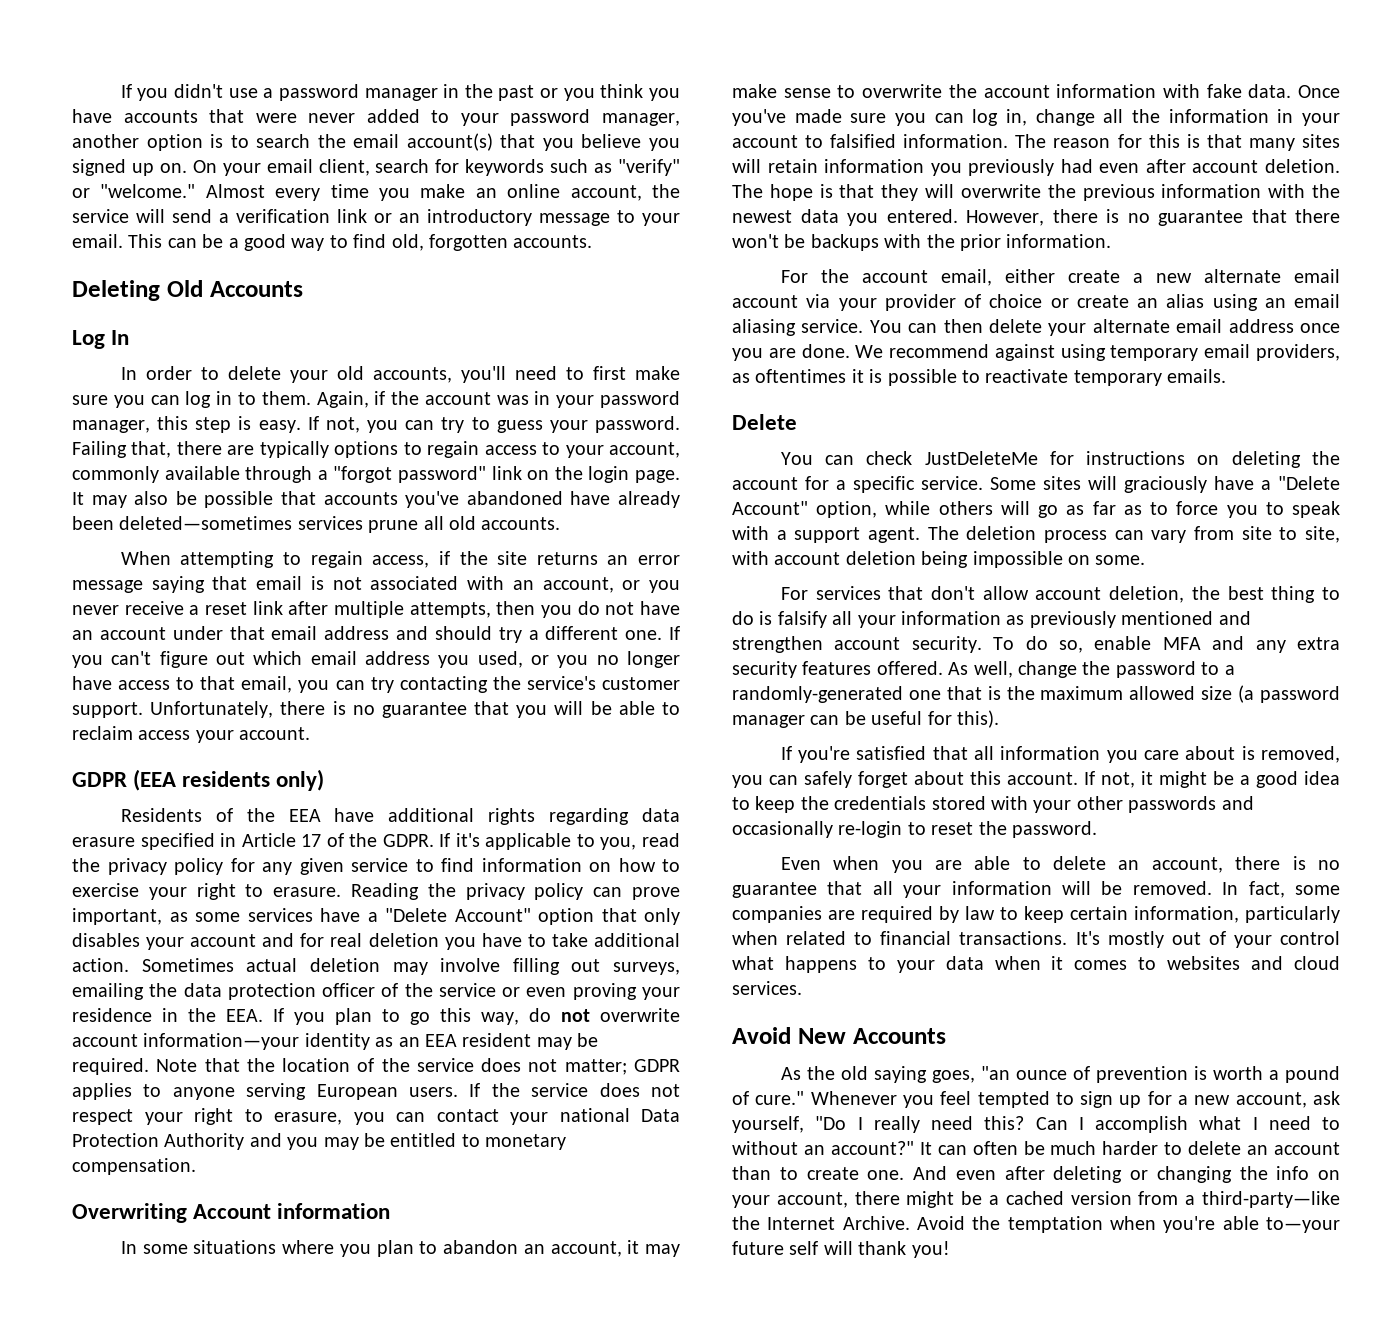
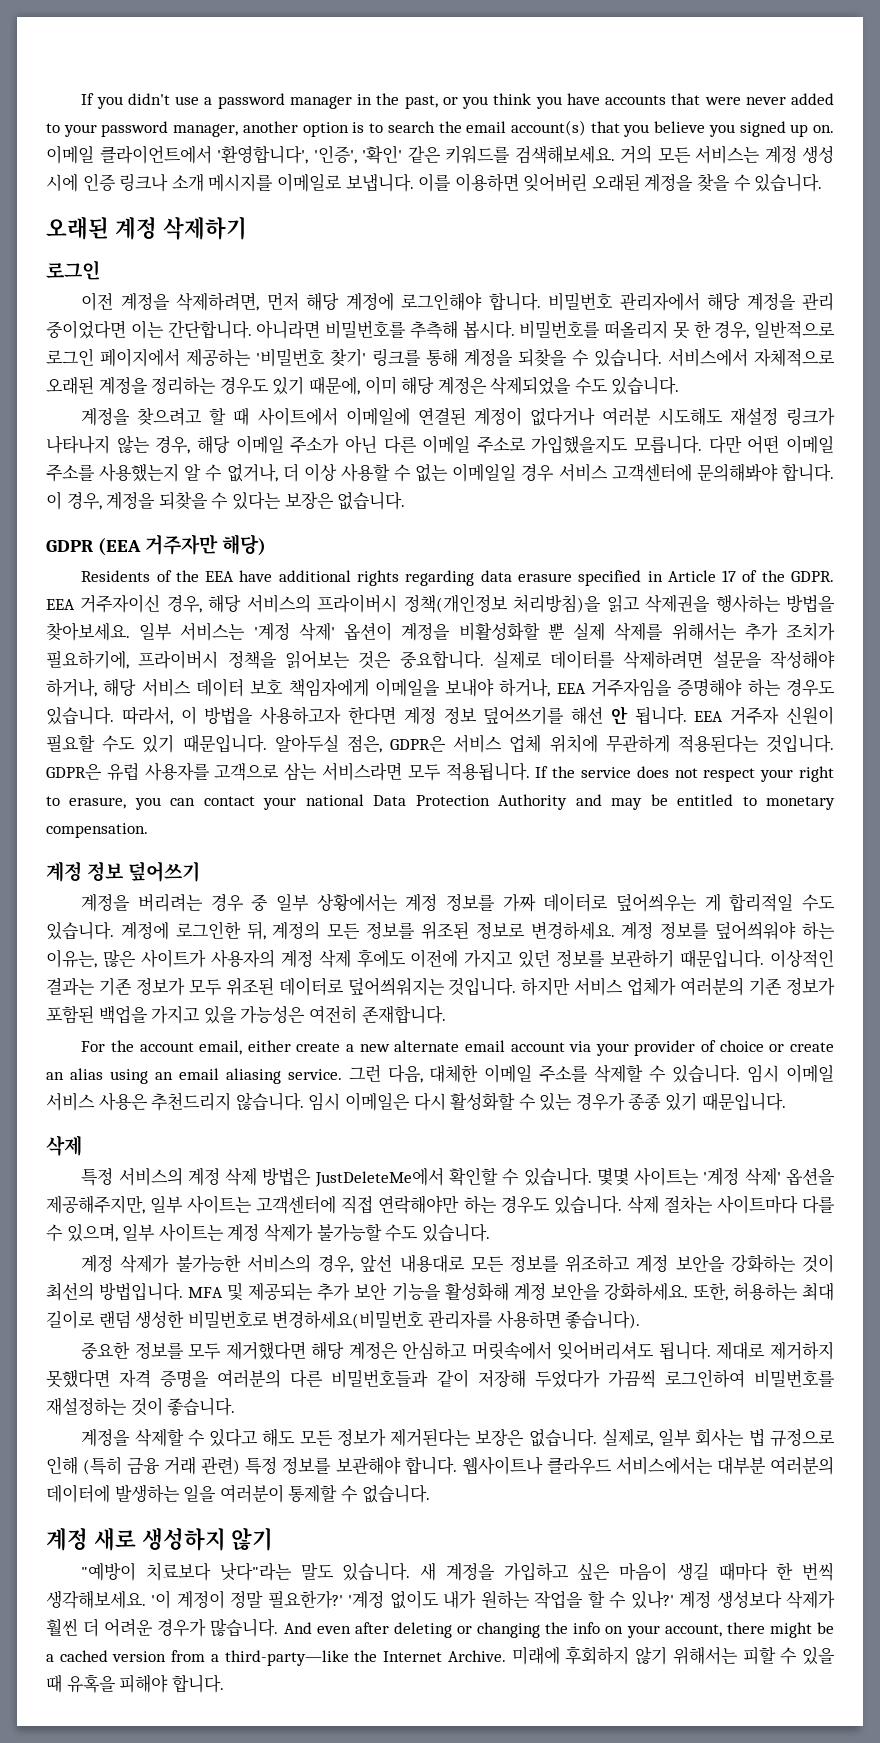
- If you didn't use a password manager in the past or you think you have accounts that were never added to your password manager, another option is to search the email account(s) that you believe you signed up on.
+ If you didn't use a password manager in the past, or you think you have accounts that were never added to your password manager, another option is to search the email account(s) that you believe you signed up on.
- On your email client, search for keywords such as "verify" or "welcome." Almost every time you make an online account, the service will send a verification link or an introductory message to your email. This can be a good way to find old, forgotten accounts.
- Deleting Old Accounts
- Log In
- In order to delete your old accounts, you'll need to first make sure you can log in to them. Again, if the account was in your password manager, this step is easy. If not, you can try to guess your password. Failing that, there are typically options to regain access to your account, commonly available through a "forgot password" link on the login page. It may also be possible that accounts you've abandoned have already been deleted—sometimes services prune all old accounts.
- When attempting to regain access, if the site returns an error message saying that email is not associated with an account, or you never receive a reset link after multiple attempts, then you do not have an account under that email address and should try a different one. If you can't figure out which email address you used, or you no longer have access to that email, you can try contacting the service's customer support. Unfortunately, there is no guarantee that you will be able to reclaim access your account.
+ 이메일 클라이언트에서 '환영합니다', '인증', '확인' 같은 키워드를 검색해보세요. 거의 모든 서비스는 계정 생성 시에 인증 링크나 소개 메시지를 이메일로 보냅니다. 이를 이용하면 잊어버린 오래된 계정을 찾을 수 있습니다.
+ 오래된 계정 삭제하기
+ 로그인
+ 이전 계정을 삭제하려면, 먼저 해당 계정에 로그인해야 합니다. 비밀번호 관리자에서 해당 계정을 관리 중이었다면 이는 간단합니다. 아니라면 비밀번호를 추측해 봅시다. 비밀번호를 떠올리지 못 한 경우, 일반적으로 로그인 페이지에서 제공하는 '비밀번호 찾기' 링크를 통해 계정을 되찾을 수 있습니다. 서비스에서 자체적으로 오래된 계정을 정리하는 경우도 있기 때문에, 이미 해당 계정은 삭제되었을 수도 있습니다.
+ 계정을 찾으려고 할 때 사이트에서 이메일에 연결된 계정이 없다거나 여러분 시도해도 재설정 링크가 나타나지 않는 경우, 해당 이메일 주소가 아닌 다른 이메일 주소로 가입했을지도 모릅니다. 다만 어떤 이메일 주소를 사용했는지 알 수 없거나, 더 이상 사용할 수 없는 이메일일 경우 서비스 고객센터에 문의해봐야 합니다. 이 경우, 계정을 되찾을 수 있다는 보장은 없습니다.
- GDPR (EEA residents only)
+ GDPR (EEA 거주자만 해당)
- If it's applicable to you, read the privacy policy for any given service to find information on how to exercise your right to erasure. Reading the privacy policy can prove important, as some services have a "Delete Account" option that only disables your account and for real deletion you have to take additional action. Sometimes actual deletion may involve filling out surveys, emailing the data protection officer of the service or even proving your residence in the EEA. If you plan to go this way, do not overwrite account information—your identity as an EEA resident may be required. Note that the location of the service does not matter; GDPR applies to anyone serving European users.
+ EEA 거주자이신 경우, 해당 서비스의 프라이버시 정책(개인정보 처리방침)을 읽고 삭제권을 행사하는 방법을 찾아보세요. 일부 서비스는 '계정 삭제' 옵션이 계정을 비활성화할 뿐 실제 삭제를 위해서는 추가 조치가 필요하기에, 프라이버시 정책을 읽어보는 것은 중요합니다. 실제로 데이터를 삭제하려면 설문을 작성해야 하거나, 해당 서비스 데이터 보호 책임자에게 이메일을 보내야 하거나, EEA 거주자임을 증명해야 하는 경우도 있습니다. 따라서, 이 방법을 사용하고자 한다면 계정 정보 덮어쓰기를 해선 안 됩니다. EEA 거주자 신원이 필요할 수도 있기 때문입니다. 알아두실 점은, GDPR은 서비스 업체 위치에 무관하게 적용된다는 것입니다. GDPR은 유럽 사용자를 고객으로 삼는 서비스라면 모두 적용됩니다.
- If the service does not respect your right to erasure, you can contact your national Data Protection Authority and you may be entitled to monetary compensation.
+ If the service does not respect your right to erasure, you can contact your national Data Protection Authority and may be entitled to monetary compensation.
- Overwriting Account information
- In some situations where you plan to abandon an account, it may make sense to overwrite the account information with fake data. Once you've made sure you can log in, change all the information in your account to falsified information. The reason for this is that many sites will retain information you previously had even after account deletion. The hope is that they will overwrite the previous information with the newest data you entered. However, there is no guarantee that there won't be backups with the prior information.
+ 계정 정보 덮어쓰기
+ 계정을 버리려는 경우 중 일부 상황에서는 계정 정보를 가짜 데이터로 덮어씌우는 게 합리적일 수도 있습니다. 계정에 로그인한 뒤, 계정의 모든 정보를 위조된 정보로 변경하세요. 계정 정보를 덮어씌워야 하는 이유는, 많은 사이트가 사용자의 계정 삭제 후에도 이전에 가지고 있던 정보를 보관하기 때문입니다. 이상적인 결과는 기존 정보가 모두 위조된 데이터로 덮어씌워지는 것입니다. 하지만 서비스 업체가 여러분의 기존 정보가 포함된 백업을 가지고 있을 가능성은 여전히 존재합니다.
- You can then delete your alternate email address once you are done. We recommend against using temporary email providers, as oftentimes it is possible to reactivate temporary emails.
- Delete
- You can check JustDeleteMe for instructions on deleting the account for a specific service. Some sites will graciously have a "Delete Account" option, while others will go as far as to force you to speak with a support agent. The deletion process can vary from site to site, with account deletion being impossible on some.
- For services that don't allow account deletion, the best thing to do is falsify all your information as previously mentioned and strengthen account security. To do so, enable MFA and any extra security features offered. As well, change the password to a randomly-generated one that is the maximum allowed size (a password manager can be useful for this).
- If you're satisfied that all information you care about is removed, you can safely forget about this account. If not, it might be a good idea to keep the credentials stored with your other passwords and occasionally re-login to reset the password.
- Even when you are able to delete an account, there is no guarantee that all your information will be removed. In fact, some companies are required by law to keep certain information, particularly when related to financial transactions. It's mostly out of your control what happens to your data when it comes to websites and cloud services.
- Avoid New Accounts
- As the old saying goes, "an ounce of prevention is worth a pound of cure." Whenever you feel tempted to sign up for a new account, ask yourself, "Do I really need this? Can I accomplish what I need to without an account?" It can often be much harder to delete an account than to create one.
+ 그런 다음, 대체한 이메일 주소를 삭제할 수 있습니다. 임시 이메일 서비스 사용은 추천드리지 않습니다. 임시 이메일은 다시 활성화할 수 있는 경우가 종종 있기 때문입니다.
+ 삭제
+ 특정 서비스의 계정 삭제 방법은 JustDeleteMe에서 확인할 수 있습니다. 몇몇 사이트는 '계정 삭제' 옵션을 제공해주지만, 일부 사이트는 고객센터에 직접 연락해야만 하는 경우도 있습니다. 삭제 절차는 사이트마다 다를 수 있으며, 일부 사이트는 계정 삭제가 불가능할 수도 있습니다.
+ 계정 삭제가 불가능한 서비스의 경우, 앞선 내용대로 모든 정보를 위조하고 계정 보안을 강화하는 것이 최선의 방법입니다. MFA 및 제공되는 추가 보안 기능을 활성화해 계정 보안을 강화하세요. 또한, 허용하는 최대 길이로 랜덤 생성한 비밀번호로 변경하세요(비밀번호 관리자를 사용하면 좋습니다).
+ 중요한 정보를 모두 제거했다면 해당 계정은 안심하고 머릿속에서 잊어버리셔도 됩니다. 제대로 제거하지 못했다면 자격 증명을 여러분의 다른 비밀번호들과 같이 저장해 두었다가 가끔씩 로그인하여 비밀번호를 재설정하는 것이 좋습니다.
+ 계정을 삭제할 수 있다고 해도 모든 정보가 제거된다는 보장은 없습니다. 실제로, 일부 회사는 법 규정으로 인해 (특히 금융 거래 관련) 특정 정보를 보관해야 합니다. 웹사이트나 클라우드 서비스에서는 대부분 여러분의 데이터에 발생하는 일을 여러분이 통제할 수 없습니다.
+ 계정 새로 생성하지 않기
+ "예방이 치료보다 낫다"라는 말도 있습니다. 새 계정을 가입하고 싶은 마음이 생길 때마다 한 번씩 생각해보세요. '이 계정이 정말 필요한가?' '계정 없이도 내가 원하는 작업을 할 수 있나?' 계정 생성보다 삭제가 훨씬 더 어려운 경우가 많습니다.
- Avoid the temptation when you're able to—your future self will thank you!
+ 미래에 후회하지 않기 위해서는 피할 수 있을 때 유혹을 피해야 합니다.

